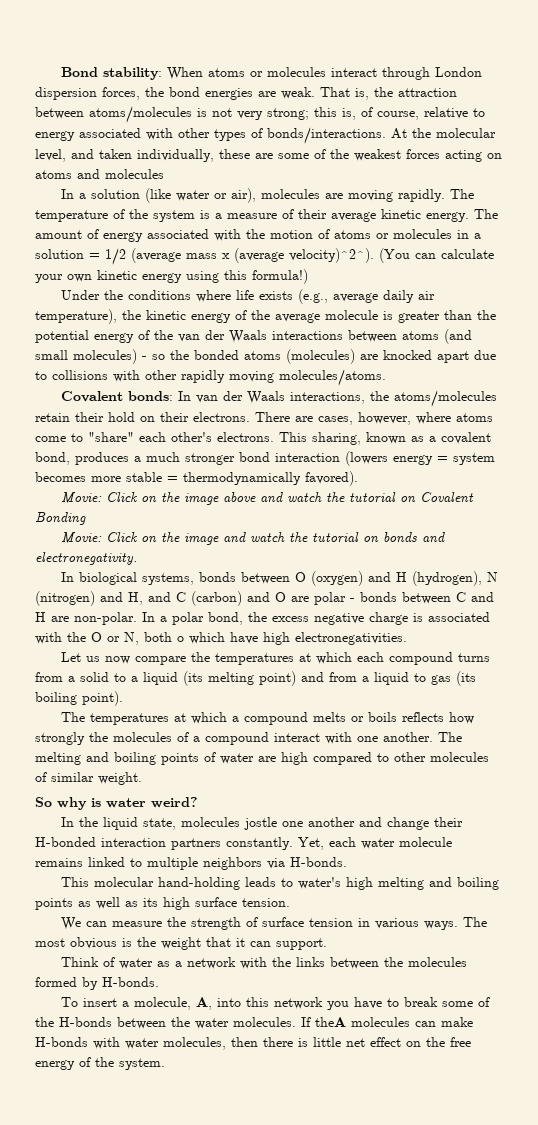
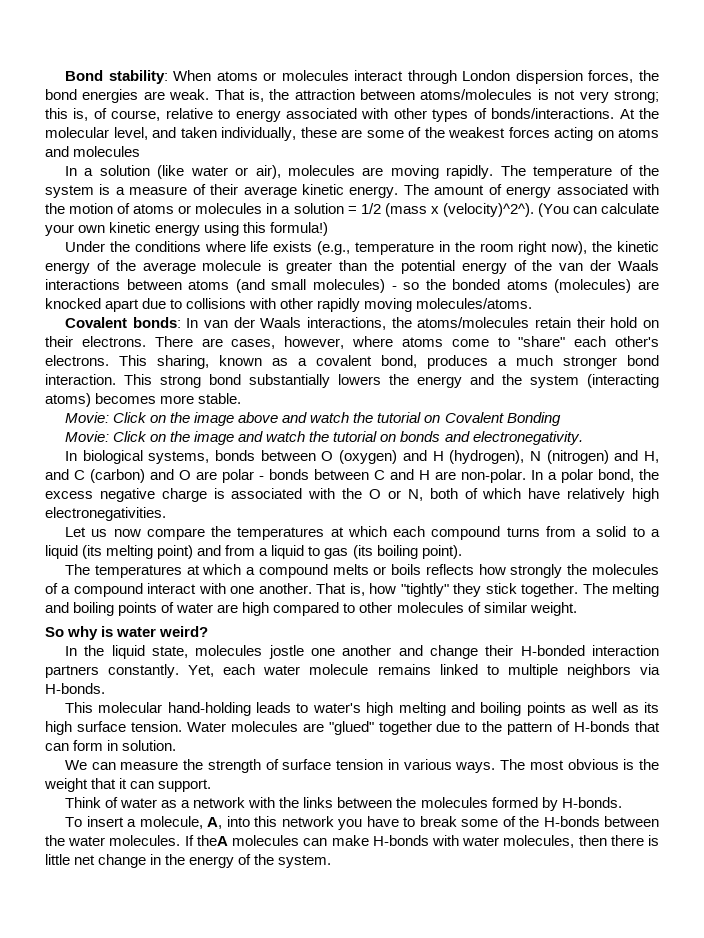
- The amount of energy associated with the motion of atoms or molecules in a solution = 1/2 (average mass x (average velocity)^2^).
+ The amount of energy associated with the motion of atoms or molecules in a solution = 1/2 (mass x (velocity)^2^).
- Under the conditions where life exists (e.g., average daily air temperature), the kinetic energy of the average molecule is greater than the potential energy of the van der Waals interactions between atoms (and small molecules) - so the bonded atoms (molecules) are knocked apart due to collisions with other rapidly moving molecules/atoms.
+ Under the conditions where life exists (e.g., temperature in the room right now), the kinetic energy of the average molecule is greater than the potential energy of the van der Waals interactions between atoms (and small molecules) - so the bonded atoms (molecules) are knocked apart due to collisions with other rapidly moving molecules/atoms.
- This sharing, known as a covalent bond, produces a much stronger bond interaction (lowers energy = system becomes more stable = thermodynamically favored).
+ This sharing, known as a covalent bond, produces a much stronger bond interaction. This strong bond substantially lowers the energy and the system (interacting atoms) becomes more stable.
- In a polar bond, the excess negative charge is associated with the O or N, both o which have high electronegativities.
+ In a polar bond, the excess negative charge is associated with the O or N, both of which have relatively high electronegativities.
+ That is, how "tightly" they stick together.
+ Water molecules are "glued" together due to the pattern of H-bonds that can form in solution.
- If theA molecules can make H-bonds with water molecules, then there is little net effect on the free energy of the system.
+ If theA molecules can make H-bonds with water molecules, then there is little net change in the energy of the system.

